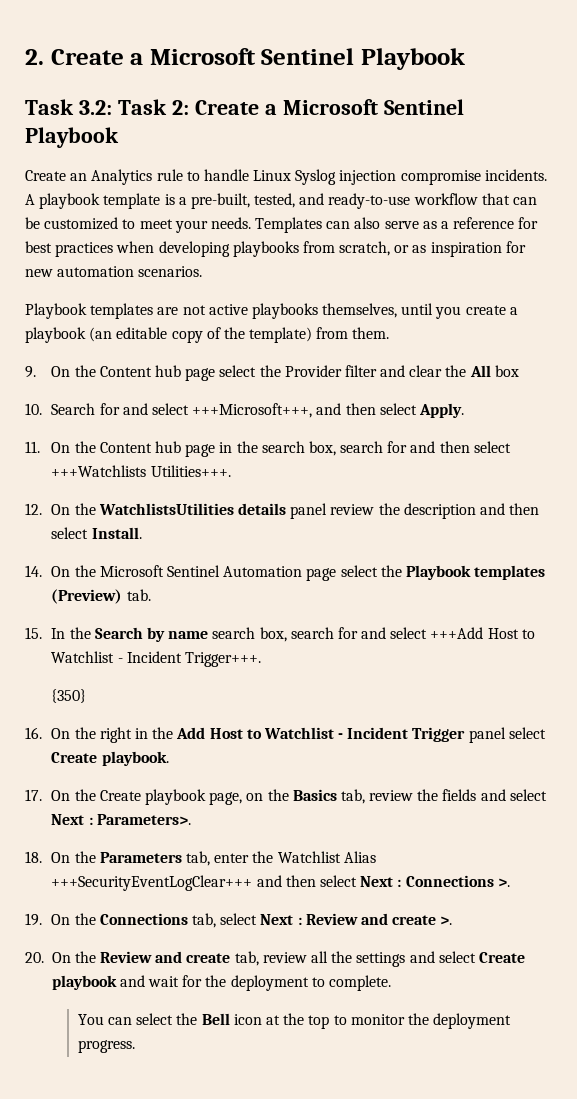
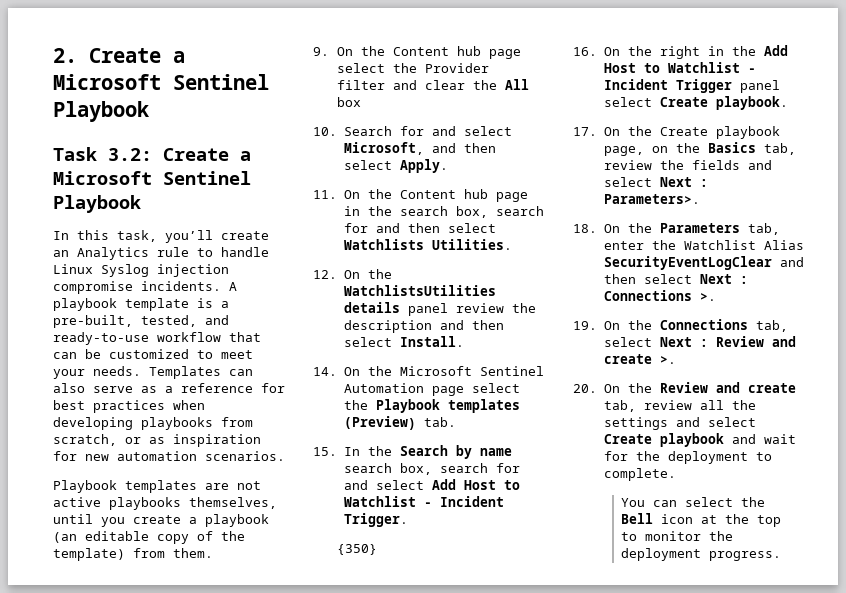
- Task 3.2: Task 2: Create a Microsoft Sentinel Playbook
- Create an Analytics rule to handle Linux Syslog injection compromise incidents.
+ Task 3.2: Create a Microsoft Sentinel Playbook
+ In this task, you’ll create an Analytics rule to handle Linux Syslog injection compromise incidents.
- 10. Search for and select +++Microsoft+++, and then select Apply.
+ 10. Search for and select Microsoft, and then select Apply.
- 11. On the Content hub page in the search box, search for and then select +++Watchlists Utilities+++.
+ 11. On the Content hub page in the search box, search for and then select Watchlists Utilities.
- 15. In the Search by name search box, search for and select +++Add Host to Watchlist - Incident Trigger+++.
+ 15. In the Search by name search box, search for and select Add Host to Watchlist - Incident Trigger.
- 18. On the Parameters tab, enter the Watchlist Alias +++SecurityEventLogClear+++ and then select Next : Connections >.
+ 18. On the Parameters tab, enter the Watchlist Alias SecurityEventLogClear and then select Next : Connections >.

